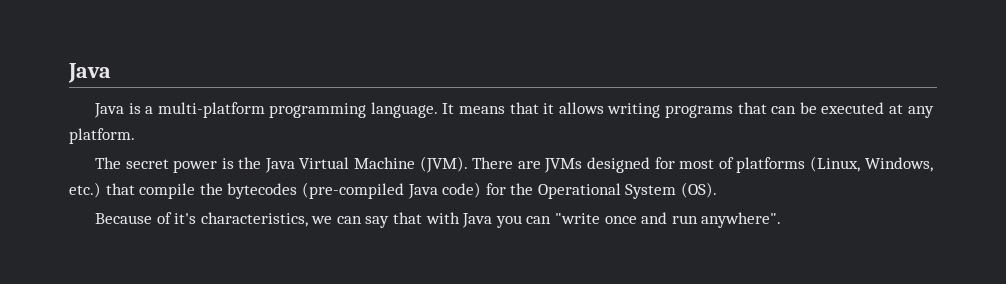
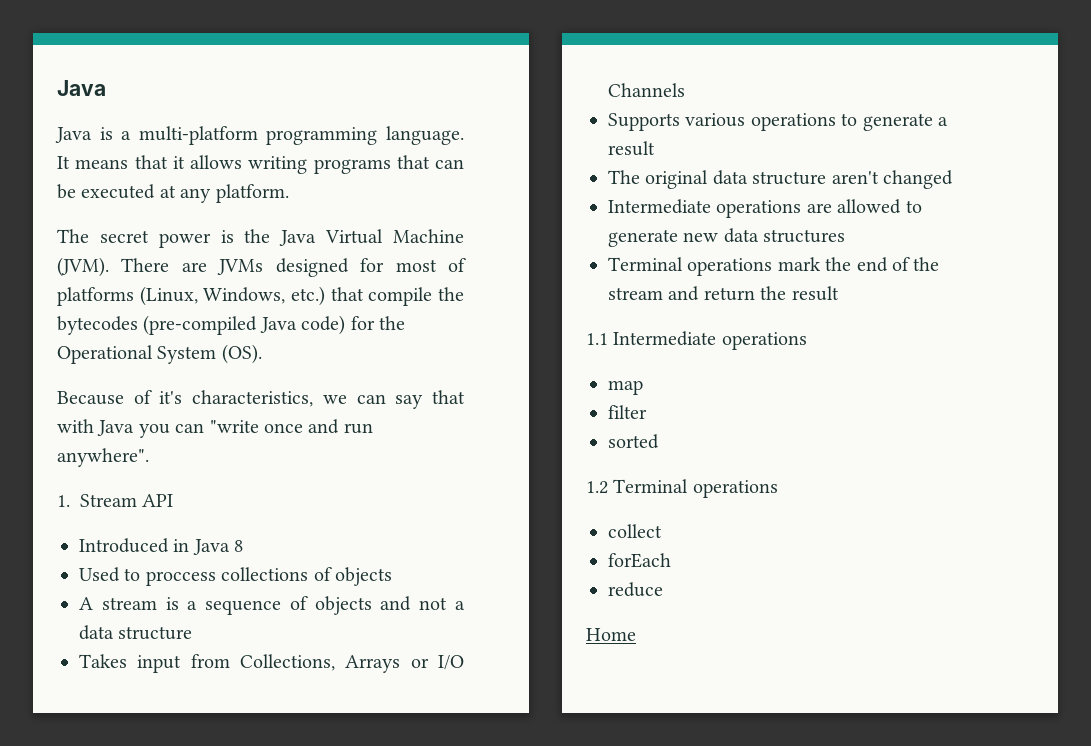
+ 1. Stream API
+ Introduced in Java 8
+ Used to proccess collections of objects
+ A stream is a sequence of objects and not a data structure
+ Takes input from Collections, Arrays or I/O Channels
+ Supports various operations to generate a result
+ The original data structure aren't changed
+ Intermediate operations are allowed to generate new data structures
+ Terminal operations mark the end of the stream and return the result
+ 1.1 Intermediate operations
+ map
+ filter
+ sorted
+ 1.2 Terminal operations
+ collect
+ forEach
+ reduce
+ Home

